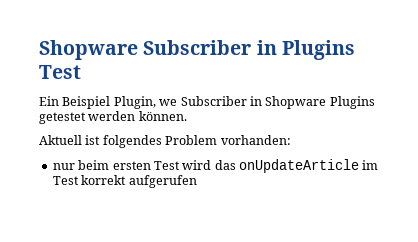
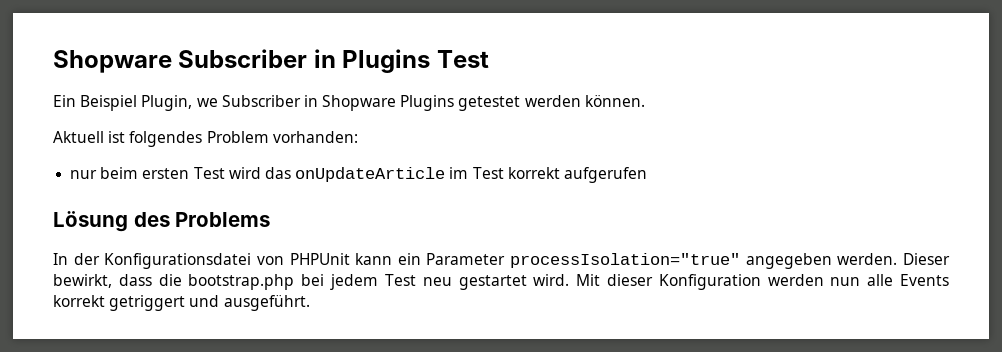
+ Lösung des Problems
+ In der Konfigurationsdatei von PHPUnit kann ein Parameter processIsolation="true" angegeben werden. Dieser bewirkt, dass die bootstrap.php bei jedem Test neu gestartet wird. Mit dieser Konfiguration werden nun alle Events korrekt getriggert und ausgeführt.

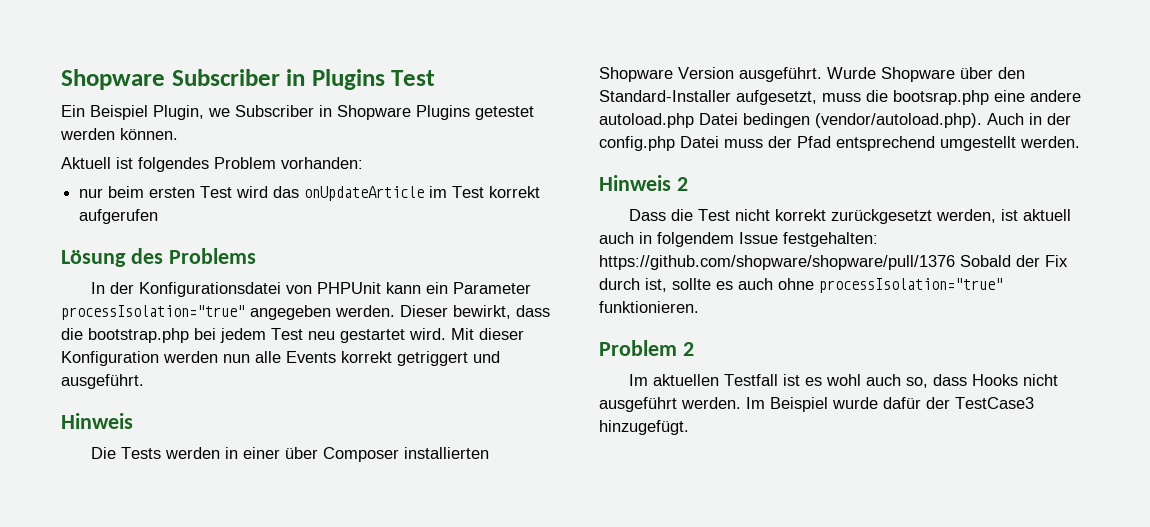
  Mit dieser Konfiguration werden nun alle Events korrekt getriggert und ausgeführt.
+ Hinweis
+ Die Tests werden in einer über Composer installierten Shopware Version ausgeführt. Wurde Shopware über den Standard-Installer aufgesetzt, muss die bootsrap.php eine andere autoload.php Datei bedingen (vendor/autoload.php). Auch in der config.php Datei muss der Pfad entsprechend umgestellt werden.
+ Hinweis 2
+ Dass die Test nicht korrekt zurückgesetzt werden, ist aktuell auch in folgendem Issue festgehalten: https://github.com/shopware/shopware/pull/1376 Sobald der Fix durch ist, sollte es auch ohne processIsolation="true" funktionieren.
+ Problem 2
+ Im aktuellen Testfall ist es wohl auch so, dass Hooks nicht ausgeführt werden. Im Beispiel wurde dafür der TestCase3 hinzugefügt.

